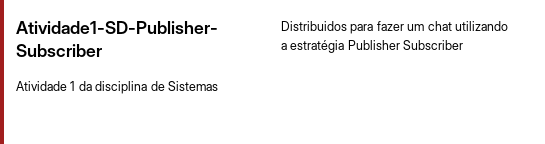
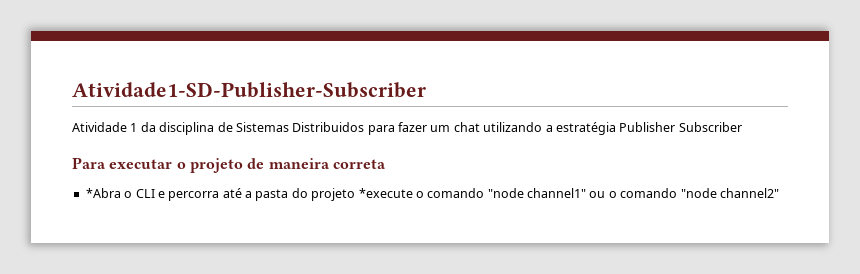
+ Para executar o projeto de maneira correta
+ *Abra o CLI e percorra até a pasta do projeto *execute o comando "node channel1" ou o comando "node channel2"

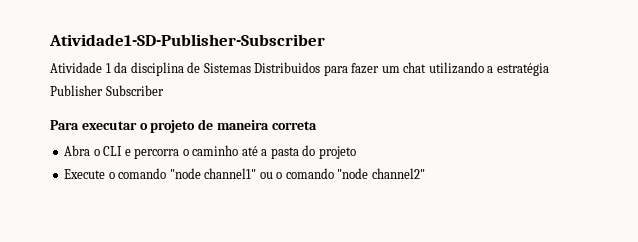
- *Abra o CLI e percorra até a pasta do projeto *execute o comando "node channel1" ou o comando "node channel2"
+ Abra o CLI e percorra o caminho até a pasta do projeto
+ Execute o comando "node channel1" ou o comando "node channel2"

